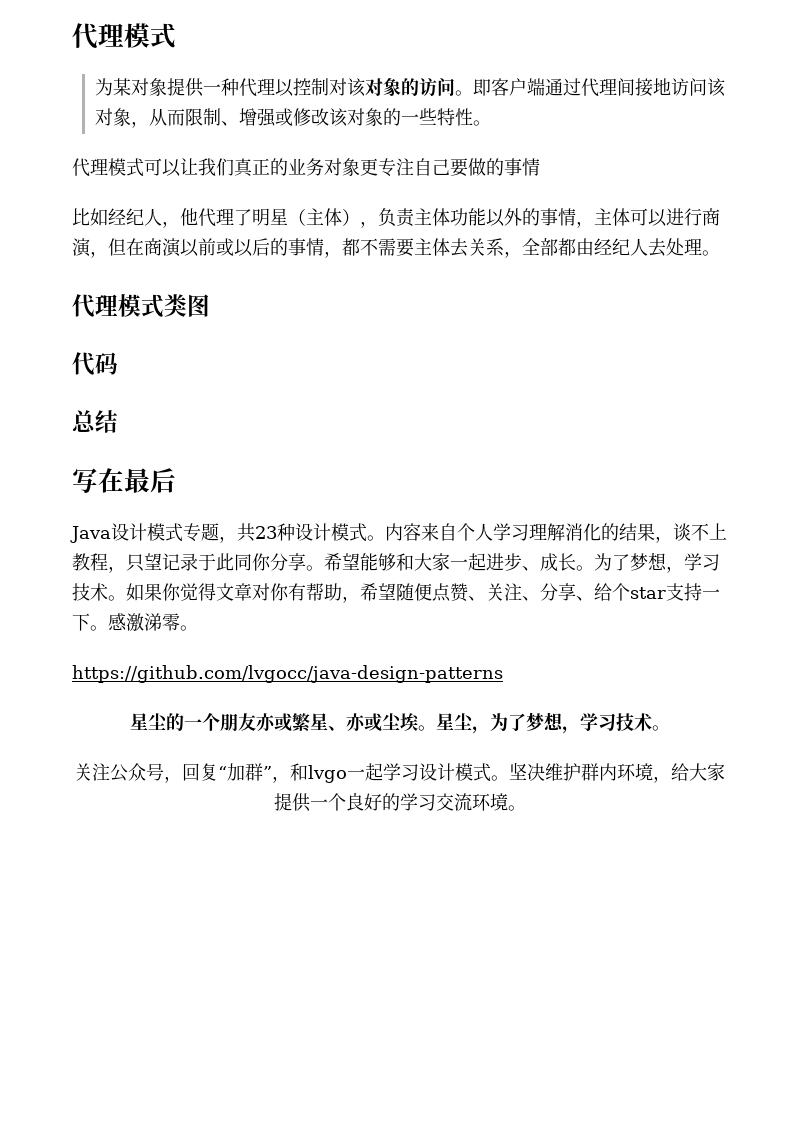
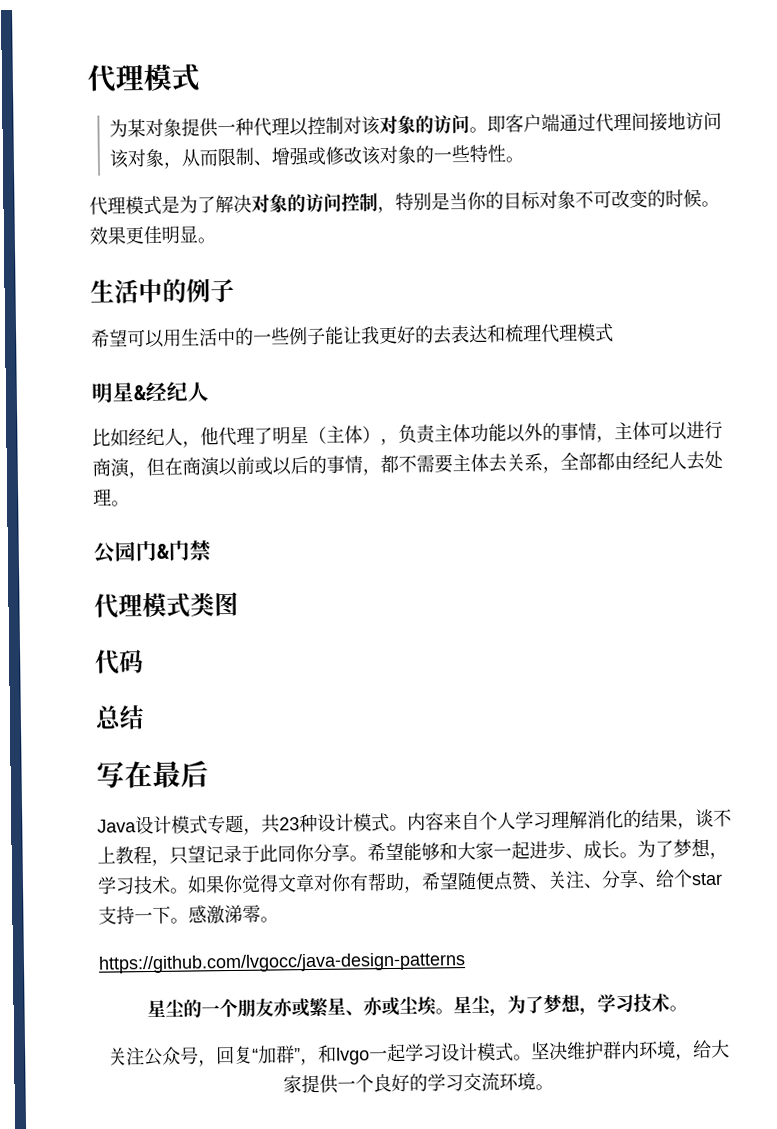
- 代理模式可以让我们真正的业务对象更专注自己要做的事情
+ 代理模式是为了解决对象的访问控制，特别是当你的目标对象不可改变的时候。效果更佳明显。
+ 生活中的例子
+ 希望可以用生活中的一些例子能让我更好的去表达和梳理代理模式
+ 明星&经纪人
+ 公园门&门禁

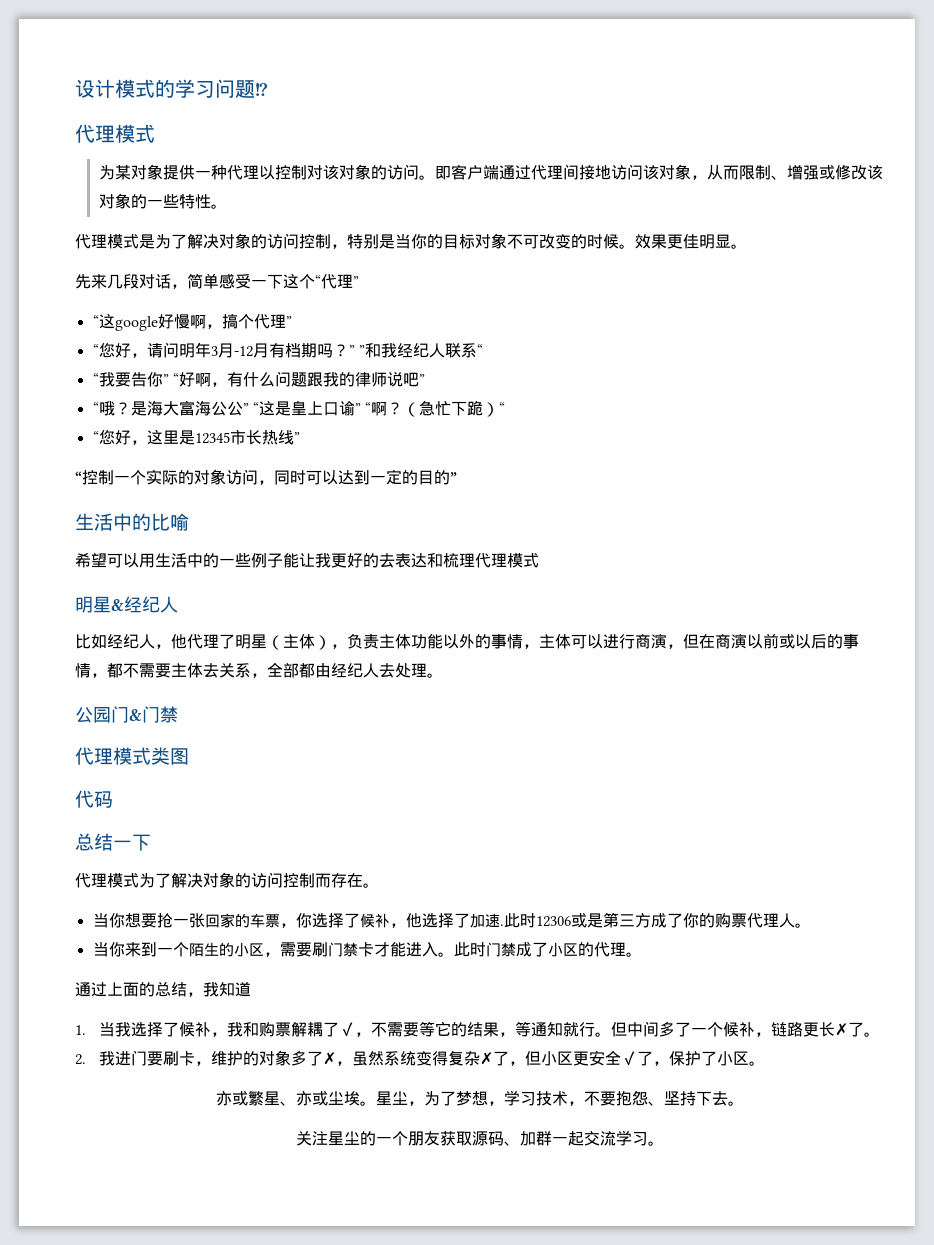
+ 设计模式的学习问题⁉
- 生活中的例子
+ 先来几段对话，简单感受一下这个“代理”
+ “这google好慢啊，搞个代理”
+ “您好，请问明年3月-12月有档期吗？” ”和我经纪人联系“
+ “我要告你” “好啊，有什么问题跟我的律师说吧”
+ “哦？是海大富海公公” “这是皇上口谕” “啊？（急忙下跪）“
+ “您好，这里是12345市长热线”
+ “控制一个实际的对象访问，同时可以达到一定的目的”
+ 生活中的比喻
- 总结
- 写在最后
- Java设计模式专题，共23种设计模式。内容来自个人学习理解消化的结果，谈不上教程，只望记录于此同你分享。希望能够和大家一起进步、成长。为了梦想，学习技术。如果你觉得文章对你有帮助，希望随便点赞、关注、分享、给个star支持一下。感激涕零。
- https://github.com/lvgocc/java-design-patterns
- 星尘的一个朋友亦或繁星、亦或尘埃。
+ 总结一下
+ 代理模式为了解决对象的访问控制而存在。
+ 当你想要抢一张回家的车票，你选择了候补，他选择了加速.此时12306或是第三方成了你的购票代理人。
+ 当你来到一个陌生的小区，需要刷门禁卡才能进入。此时门禁成了小区的代理。
+ 通过上面的总结，我知道
+ 1.当我选择了候补，我和购票解耦了✓，不需要等它的结果，等通知就行。但中间多了一个候补，链路更长✗了。
+ 2.我进门要刷卡，维护的对象多了✗，虽然系统变得复杂✗了，但小区更安全✓了，保护了小区。
+ 亦或繁星、亦或尘埃。
- 星尘，为了梦想，学习技术。
- 关注公众号，回复“加群”，和lvgo一起学习设计模式。坚决维护群内环境，给大家提供一个良好的学习交流环境。
+ 星尘，为了梦想，学习技术，不要抱怨、坚持下去。
+ 关注星尘的一个朋友获取源码、加群一起交流学习。

